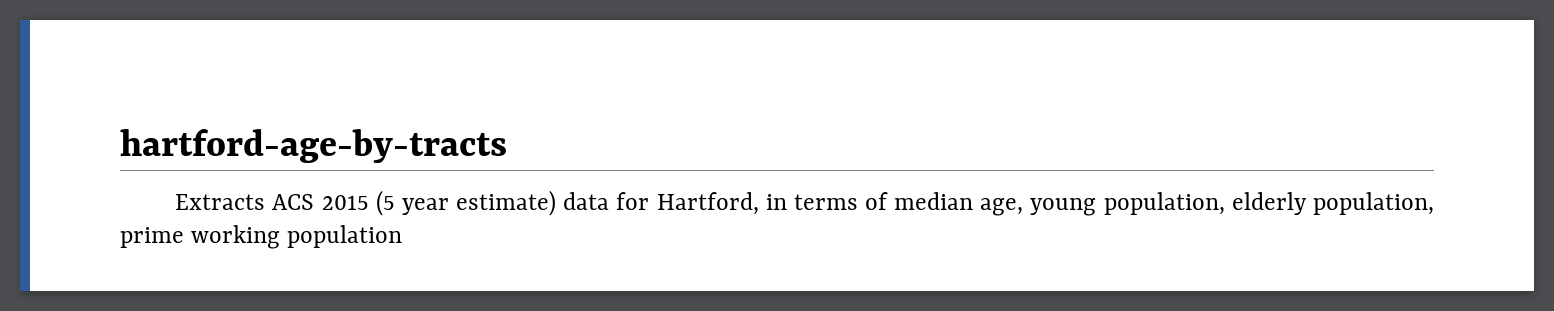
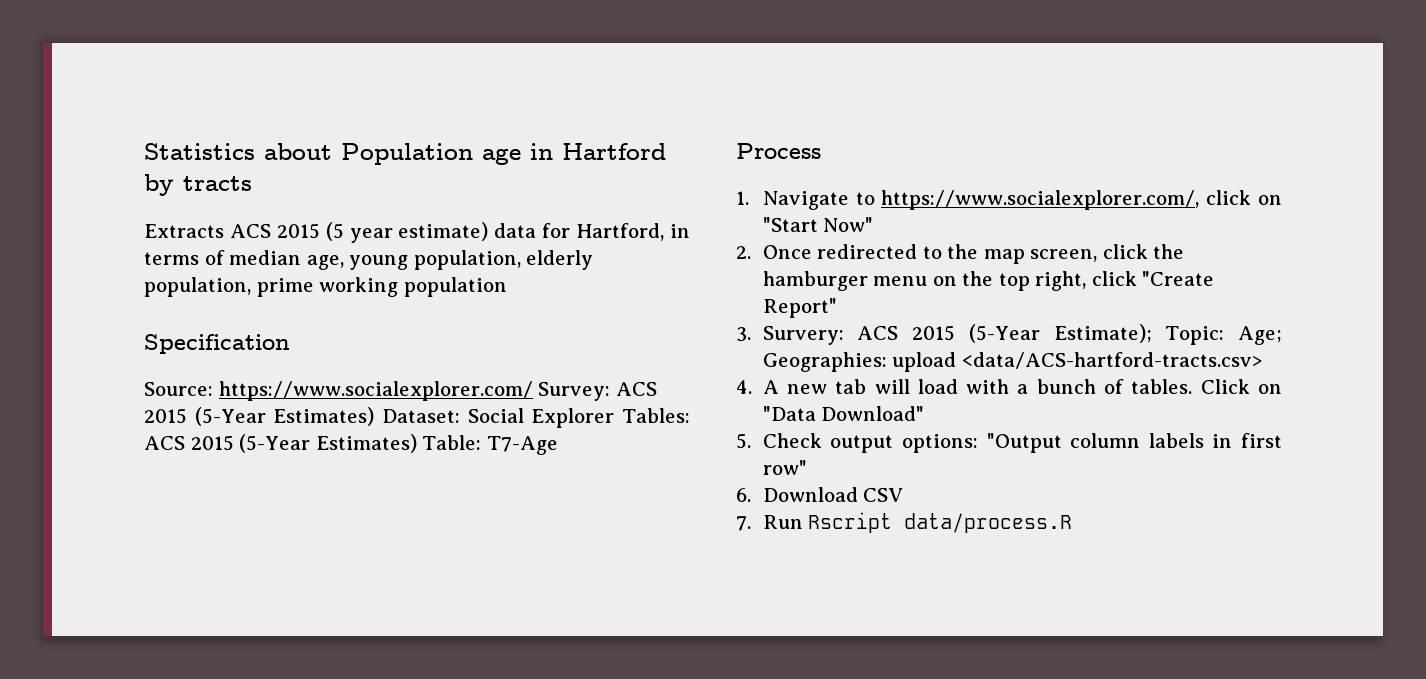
- hartford-age-by-tracts
+ Statistics about Population age in Hartford by tracts
+ Specification
+ Source: https://www.socialexplorer.com/ Survey: ACS 2015 (5-Year Estimates) Dataset: Social Explorer Tables: ACS 2015 (5-Year Estimates) Table: T7-Age
+ Process
+ 1. Navigate to https://www.socialexplorer.com/, click on "Start Now"
+ 2. Once redirected to the map screen, click the hamburger menu on the top right, click "Create Report"
+ 3. Survery: ACS 2015 (5-Year Estimate); Topic: Age; Geographies: upload <data/ACS-hartford-tracts.csv>
+ 4. A new tab will load with a bunch of tables. Click on "Data Download"
+ 5. Check output options: "Output column labels in first row"
+ 6. Download CSV
+ 7. Run Rscript data/process.R

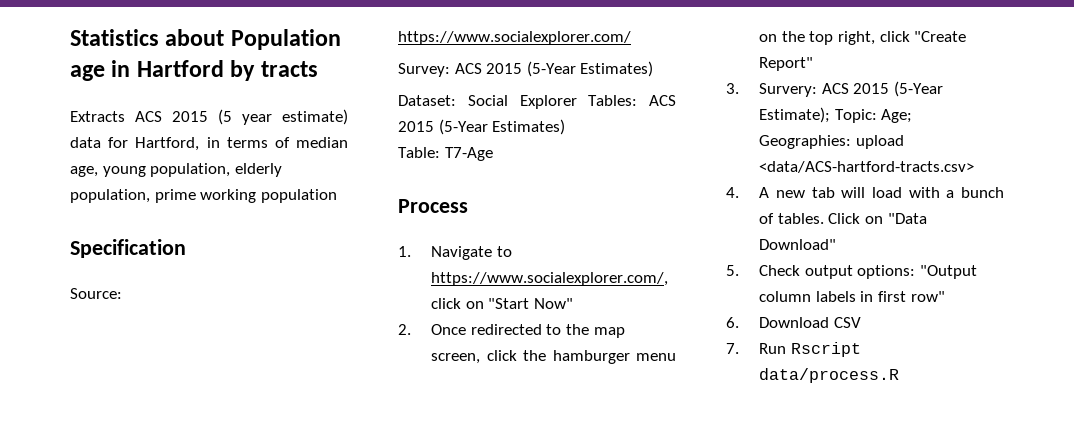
- Source: https://www.socialexplorer.com/ Survey: ACS 2015 (5-Year Estimates) Dataset: Social Explorer Tables: ACS 2015 (5-Year Estimates) Table: T7-Age
+ Source: https://www.socialexplorer.com/
+ Survey: ACS 2015 (5-Year Estimates)
+ Dataset: Social Explorer Tables: ACS 2015 (5-Year Estimates)
+ Table: T7-Age

